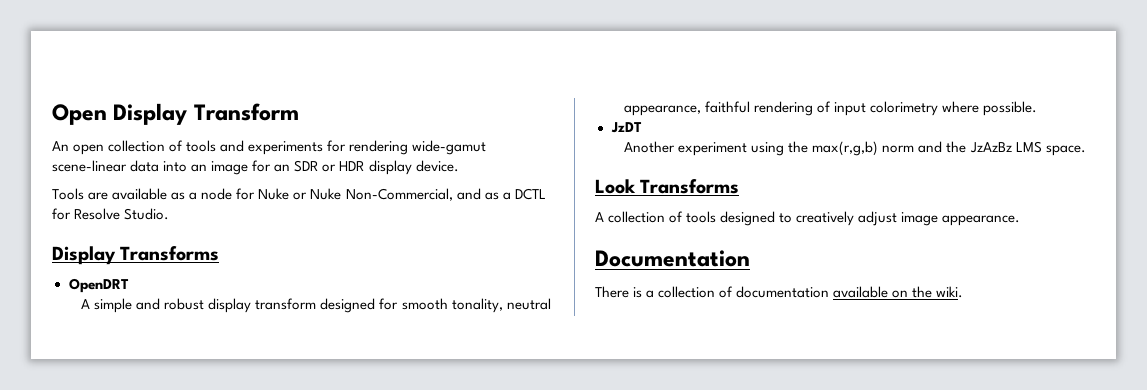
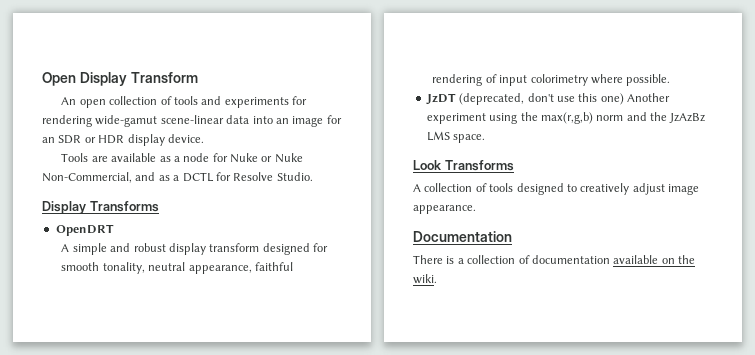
- JzDT
- Another experiment using the max(r,g,b) norm and the JzAzBz LMS space.
+ JzDT (deprecated, don't use this one) Another experiment using the max(r,g,b) norm and the JzAzBz LMS space.

